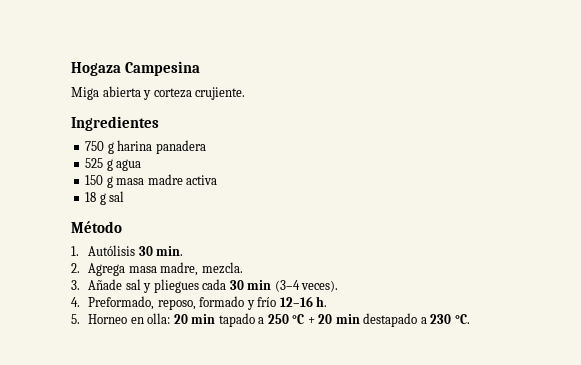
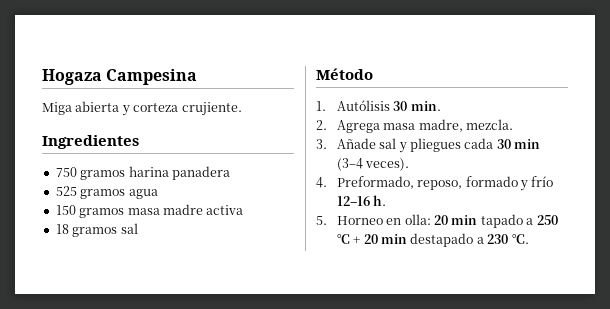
- 750 g harina panadera
+ 750 gramos harina panadera
- 525 g agua
+ 525 gramos agua
- 150 g masa madre activa
+ 150 gramos masa madre activa
- 18 g sal
+ 18 gramos sal

